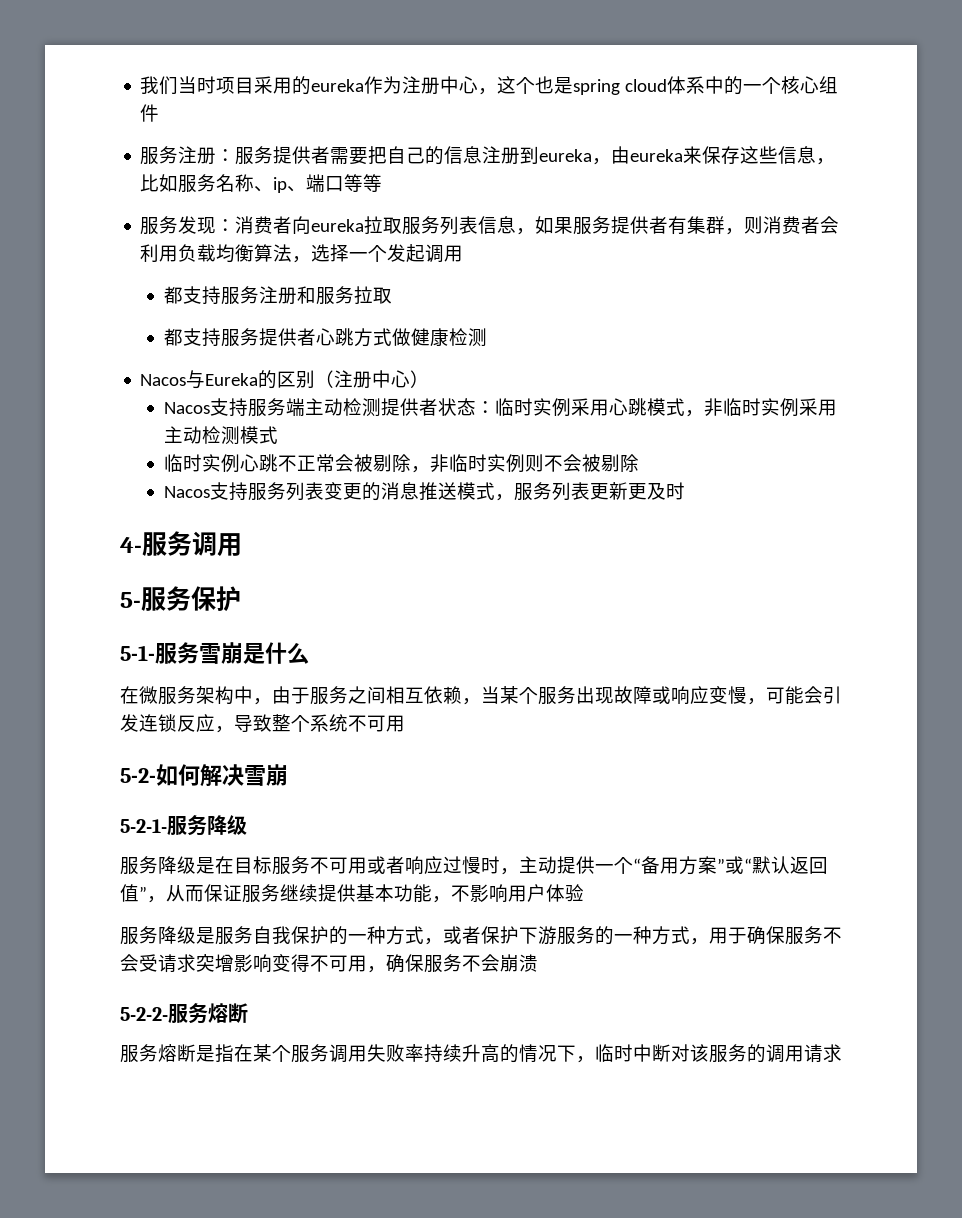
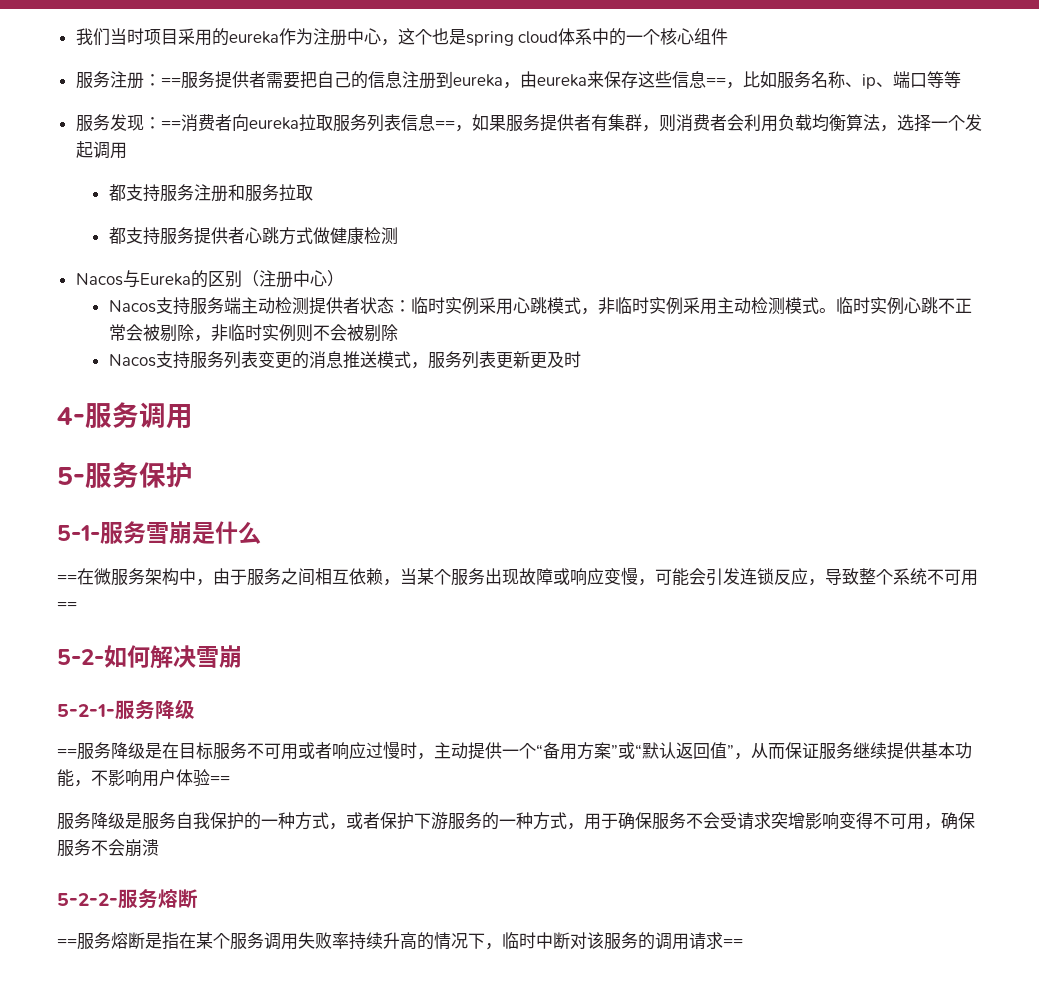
- 服务注册：服务提供者需要把自己的信息注册到eureka，由eureka来保存这些信息，比如服务名称、ip、端口等等
+ 服务注册：==服务提供者需要把自己的信息注册到eureka，由eureka来保存这些信息==，比如服务名称、ip、端口等等
- 服务发现：消费者向eureka拉取服务列表信息，如果服务提供者有集群，则消费者会利用负载均衡算法，选择一个发起调用
+ 服务发现：==消费者向eureka拉取服务列表信息==，如果服务提供者有集群，则消费者会利用负载均衡算法，选择一个发起调用
- Nacos支持服务端主动检测提供者状态：临时实例采用心跳模式，非临时实例采用主动检测模式
- 临时实例心跳不正常会被剔除，非临时实例则不会被剔除
+ Nacos支持服务端主动检测提供者状态：临时实例采用心跳模式，非临时实例采用主动检测模式。临时实例心跳不正常会被剔除，非临时实例则不会被剔除
- 在微服务架构中，由于服务之间相互依赖，当某个服务出现故障或响应变慢，可能会引发连锁反应，导致整个系统不可用
+ ==在微服务架构中，由于服务之间相互依赖，当某个服务出现故障或响应变慢，可能会引发连锁反应，导致整个系统不可用==
- 服务降级是在目标服务不可用或者响应过慢时，主动提供一个“备用方案”或“默认返回值”，从而保证服务继续提供基本功能，不影响用户体验
+ ==服务降级是在目标服务不可用或者响应过慢时，主动提供一个“备用方案”或“默认返回值”，从而保证服务继续提供基本功能，不影响用户体验==
- 服务熔断是指在某个服务调用失败率持续升高的情况下，临时中断对该服务的调用请求
+ ==服务熔断是指在某个服务调用失败率持续升高的情况下，临时中断对该服务的调用请求==

